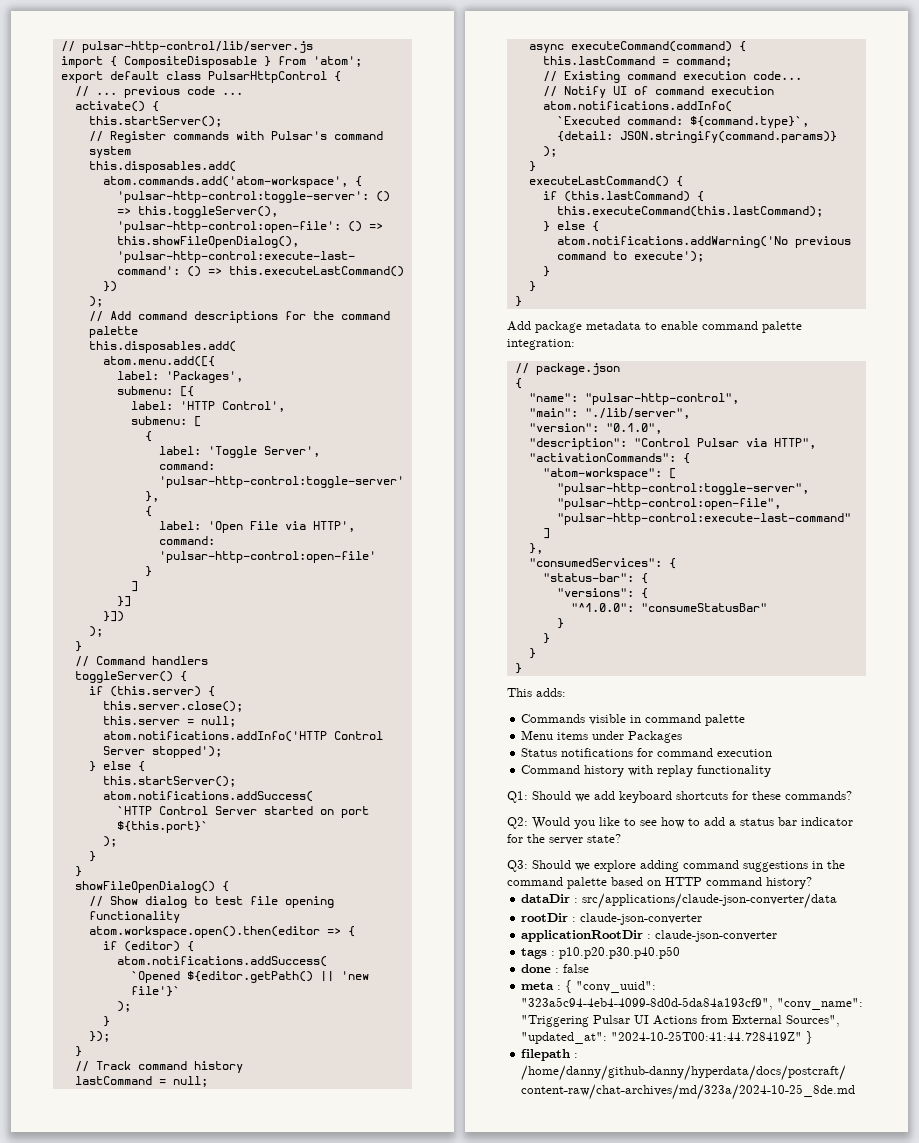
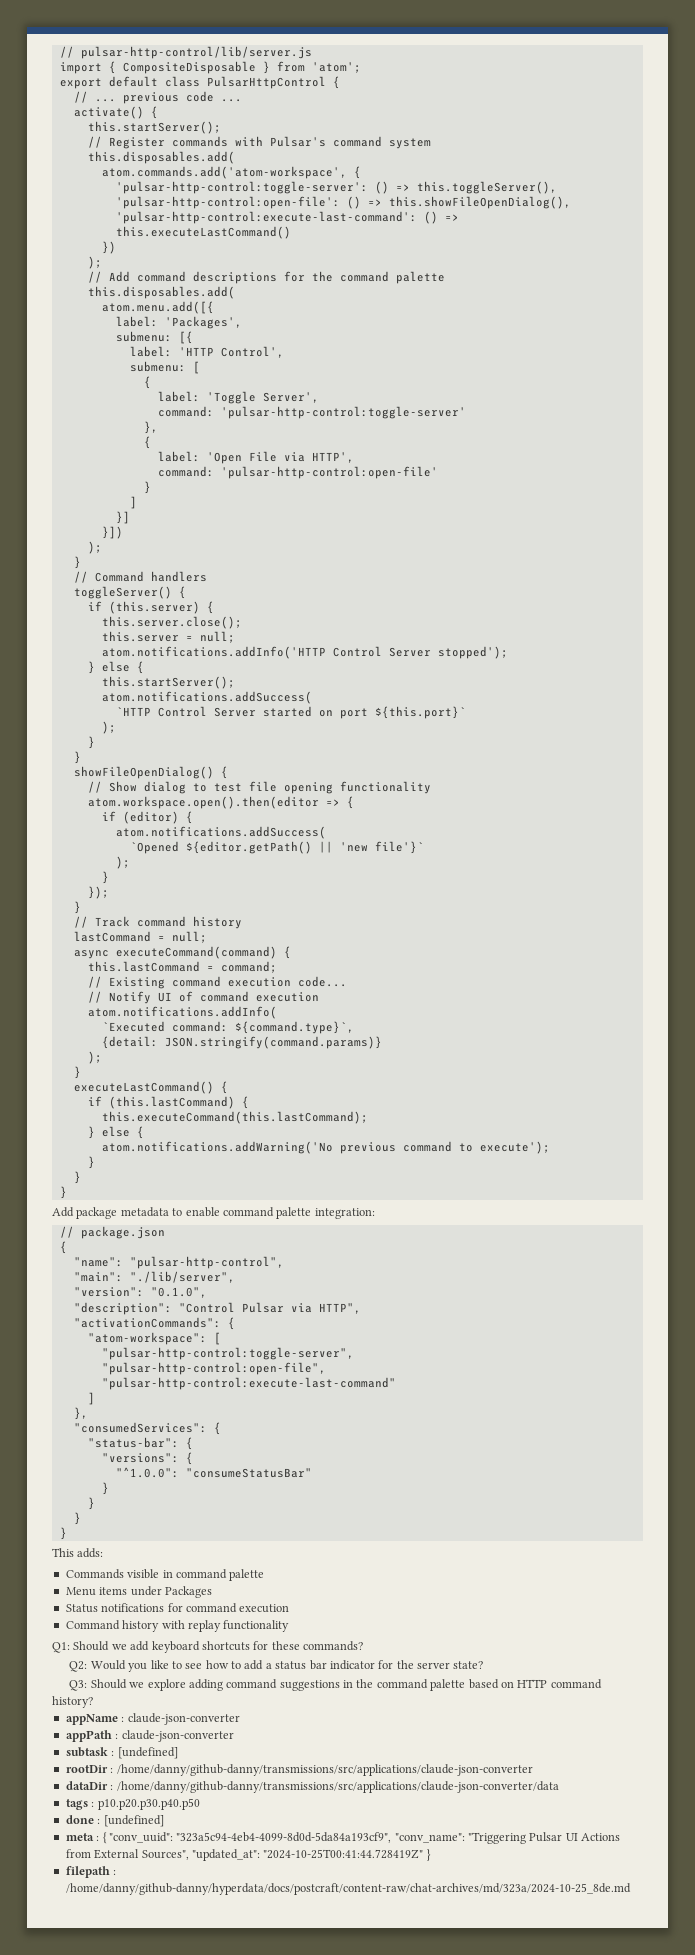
- dataDir : src/applications/claude-json-converter/data
- rootDir : claude-json-converter
- applicationRootDir : claude-json-converter
+ appName : claude-json-converter
+ appPath : claude-json-converter
+ subtask : [undefined]
+ rootDir : /home/danny/github-danny/transmissions/src/applications/claude-json-converter
+ dataDir : /home/danny/github-danny/transmissions/src/applications/claude-json-converter/data
- done : false
+ done : [undefined]

